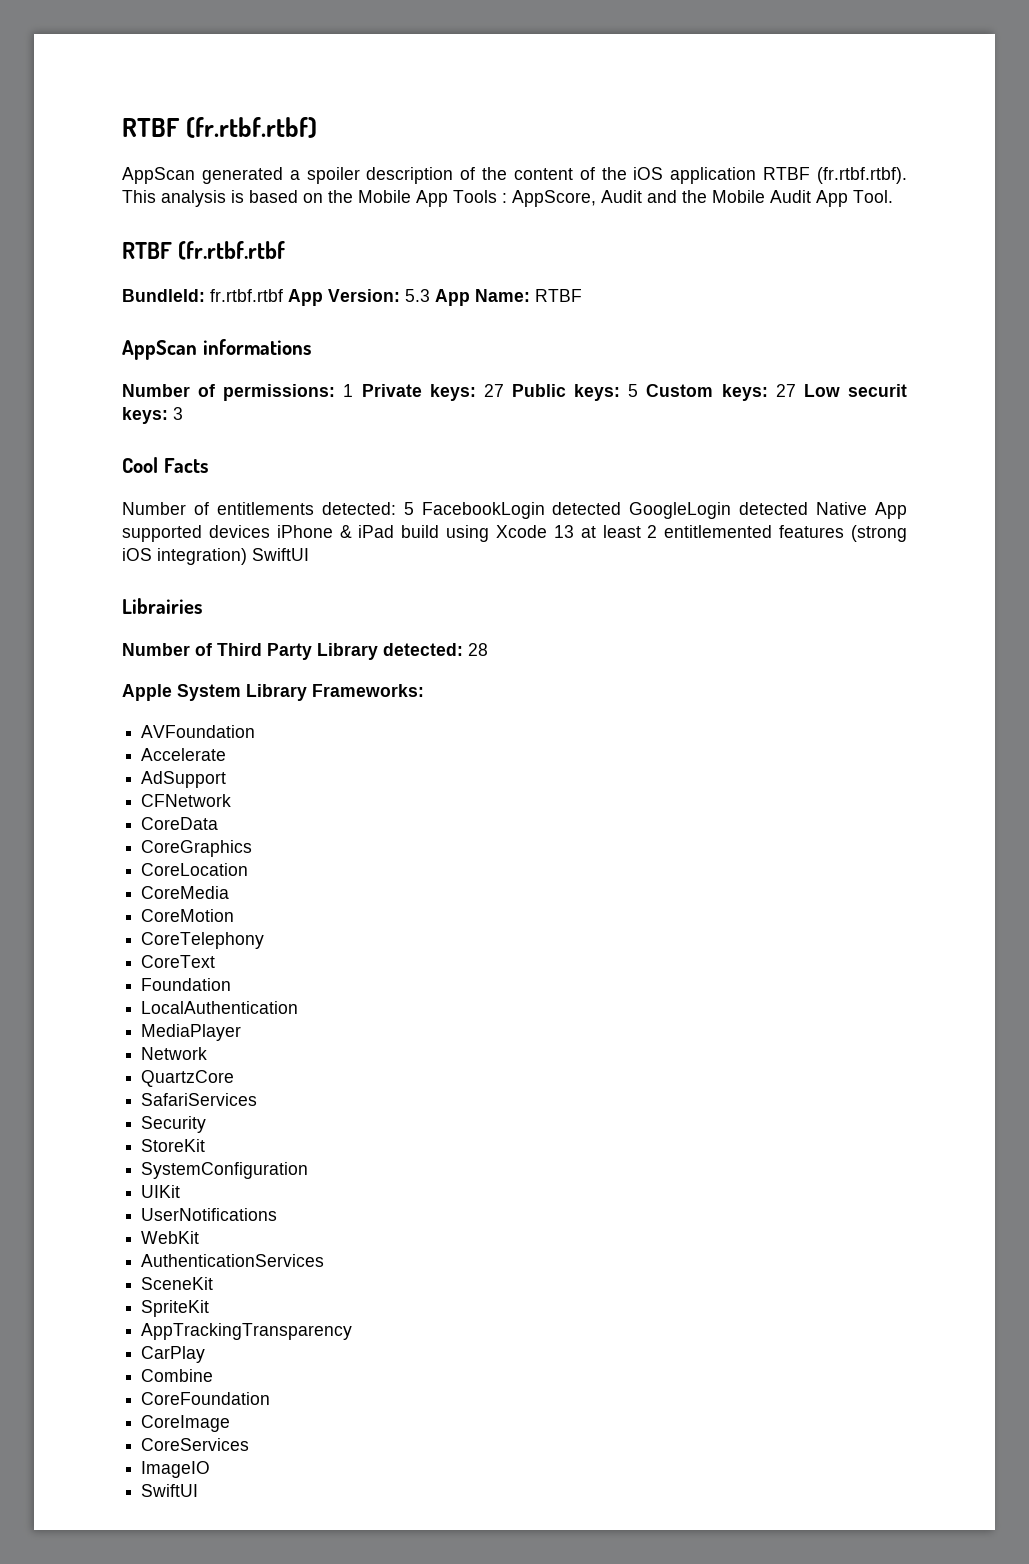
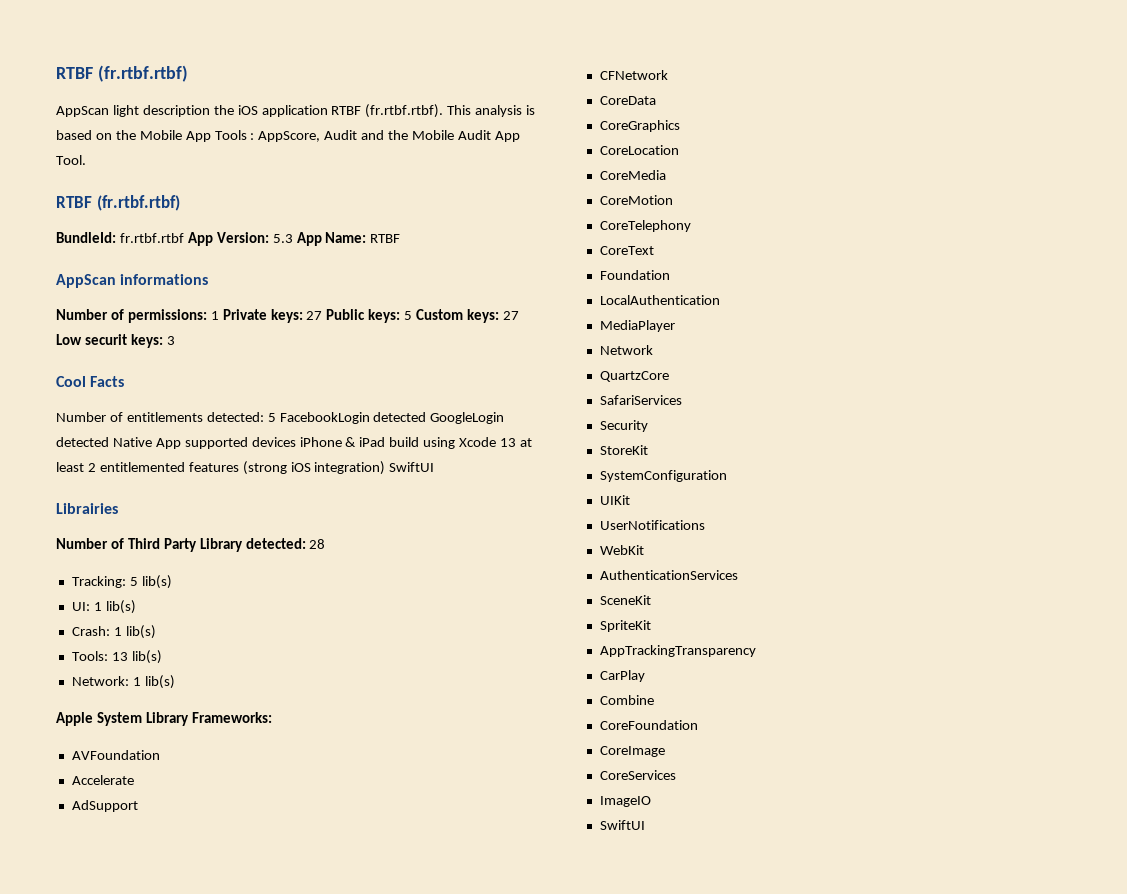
- AppScan generated a spoiler description of the content of the iOS application RTBF (fr.rtbf.rtbf). This analysis is based on the Mobile App Tools : AppScore, Audit and the Mobile Audit App Tool.
- RTBF (fr.rtbf.rtbf
+ AppScan light description the iOS application RTBF (fr.rtbf.rtbf). This analysis is based on the Mobile App Tools : AppScore, Audit and the Mobile Audit App Tool.
+ RTBF (fr.rtbf.rtbf)
+ Tracking: 5 lib(s)
+ UI: 1 lib(s)
+ Crash: 1 lib(s)
+ Tools: 13 lib(s)
+ Network: 1 lib(s)

